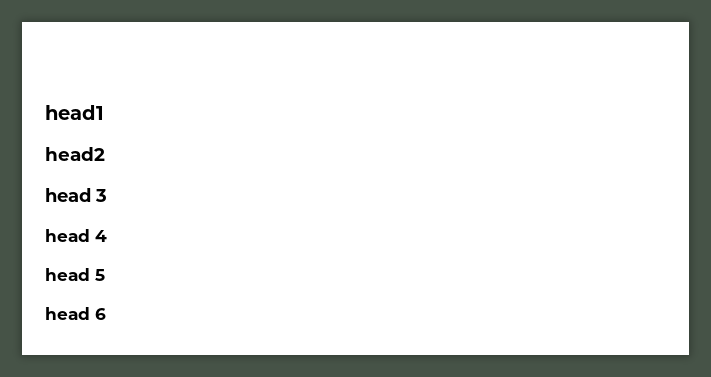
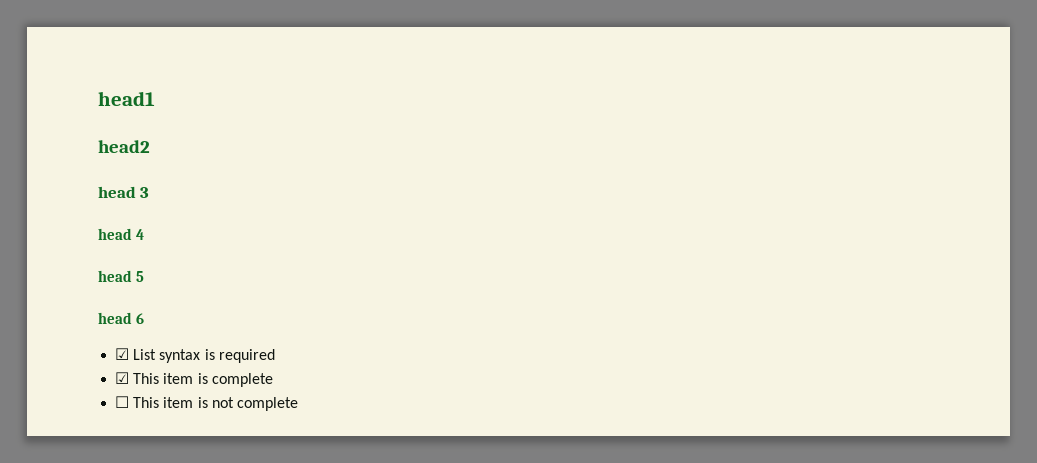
+ ☑ List syntax is required
+ ☑ This item is complete
+ ☐ This item is not complete

